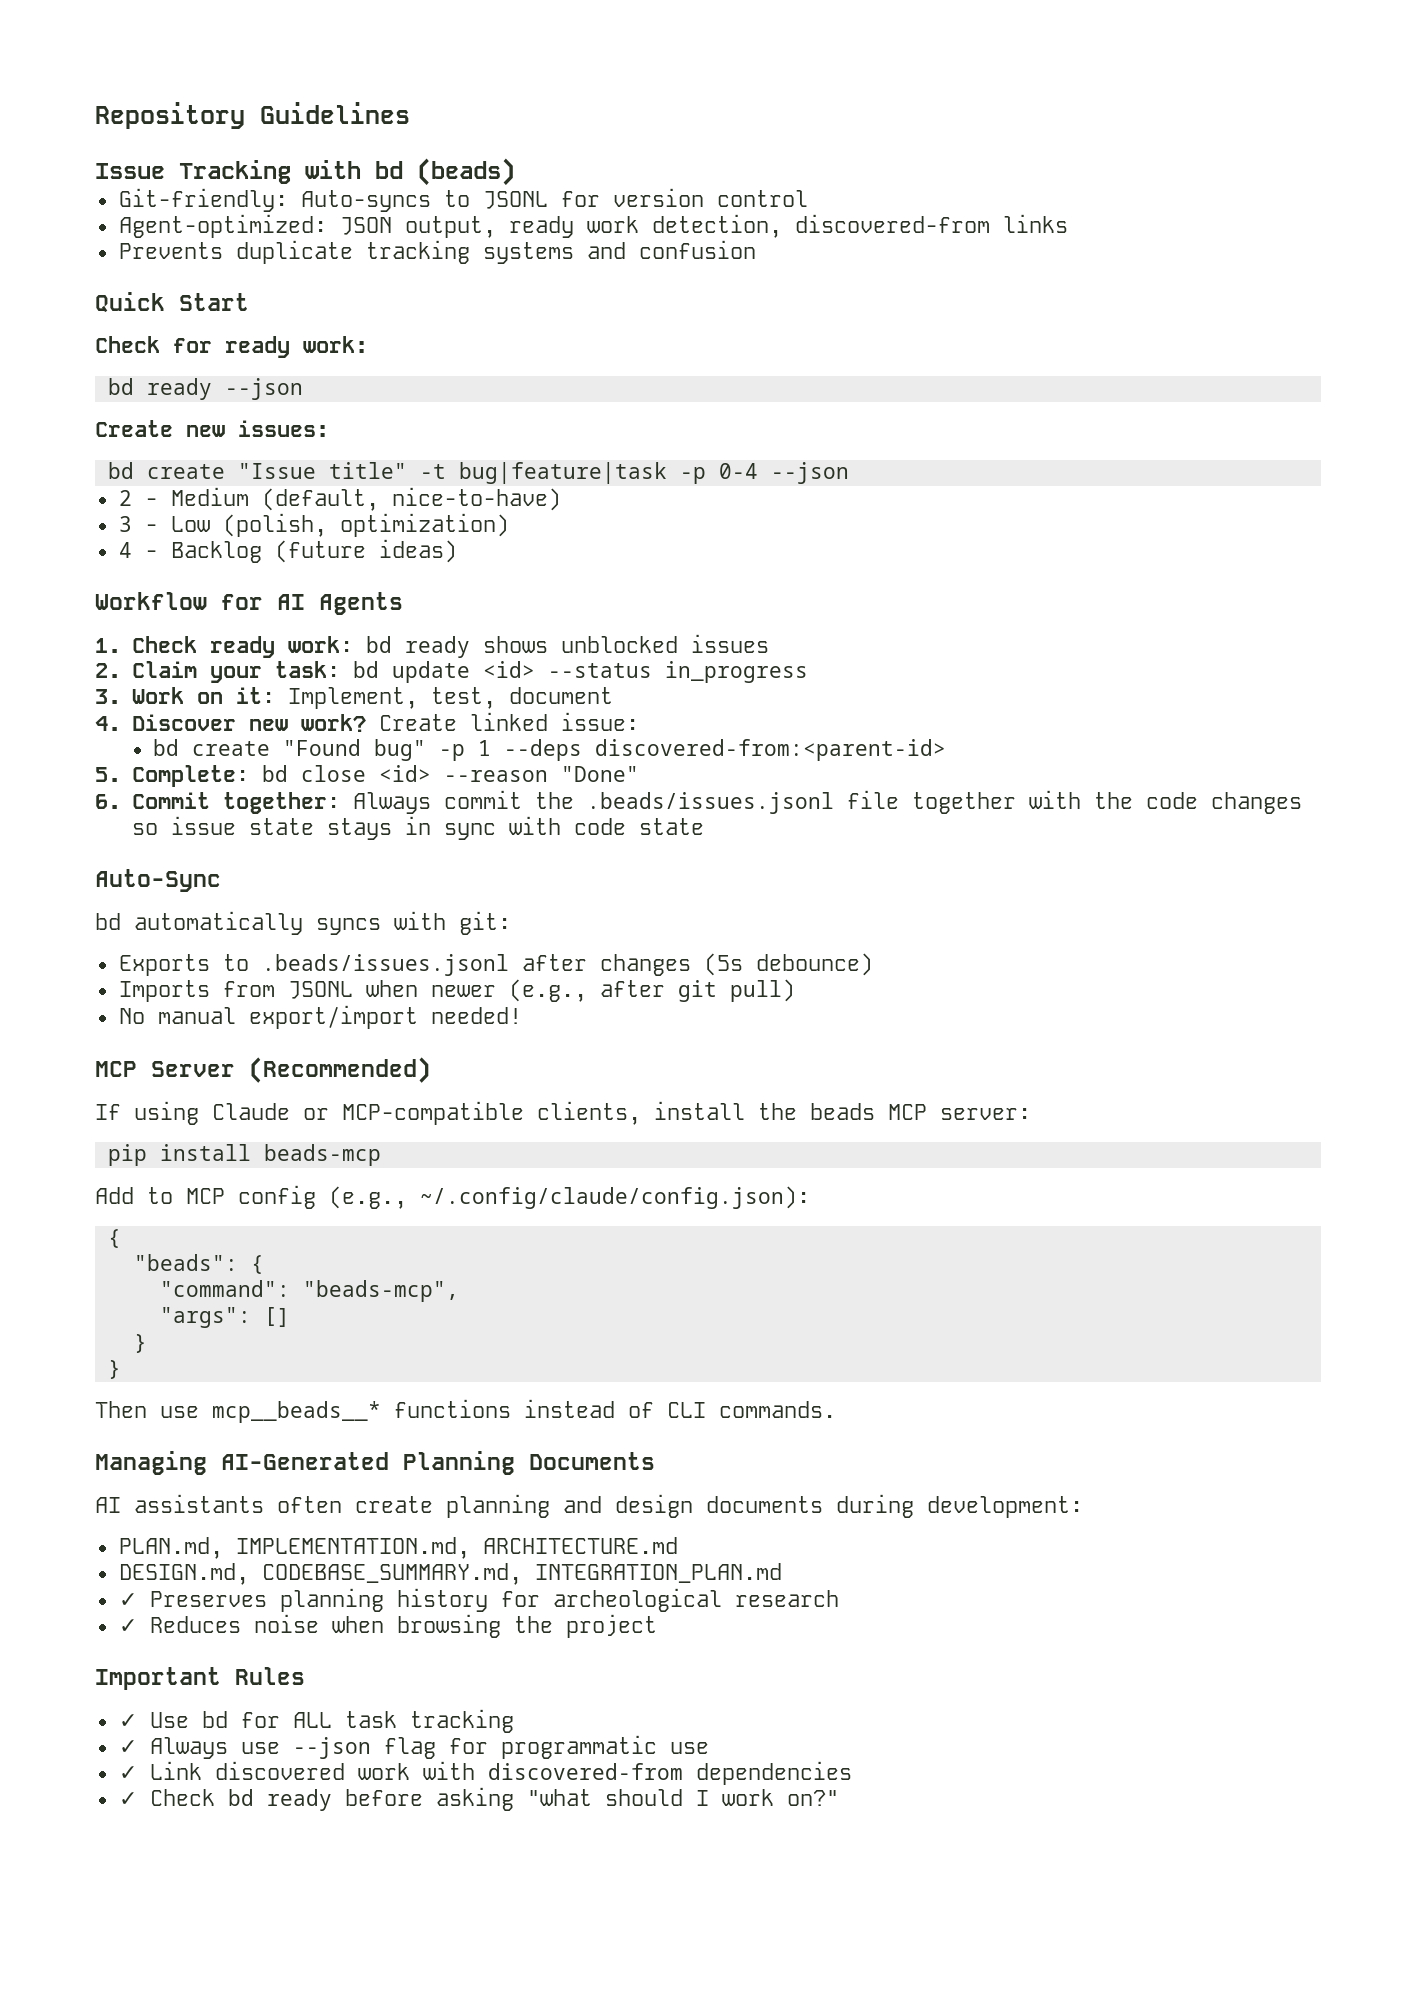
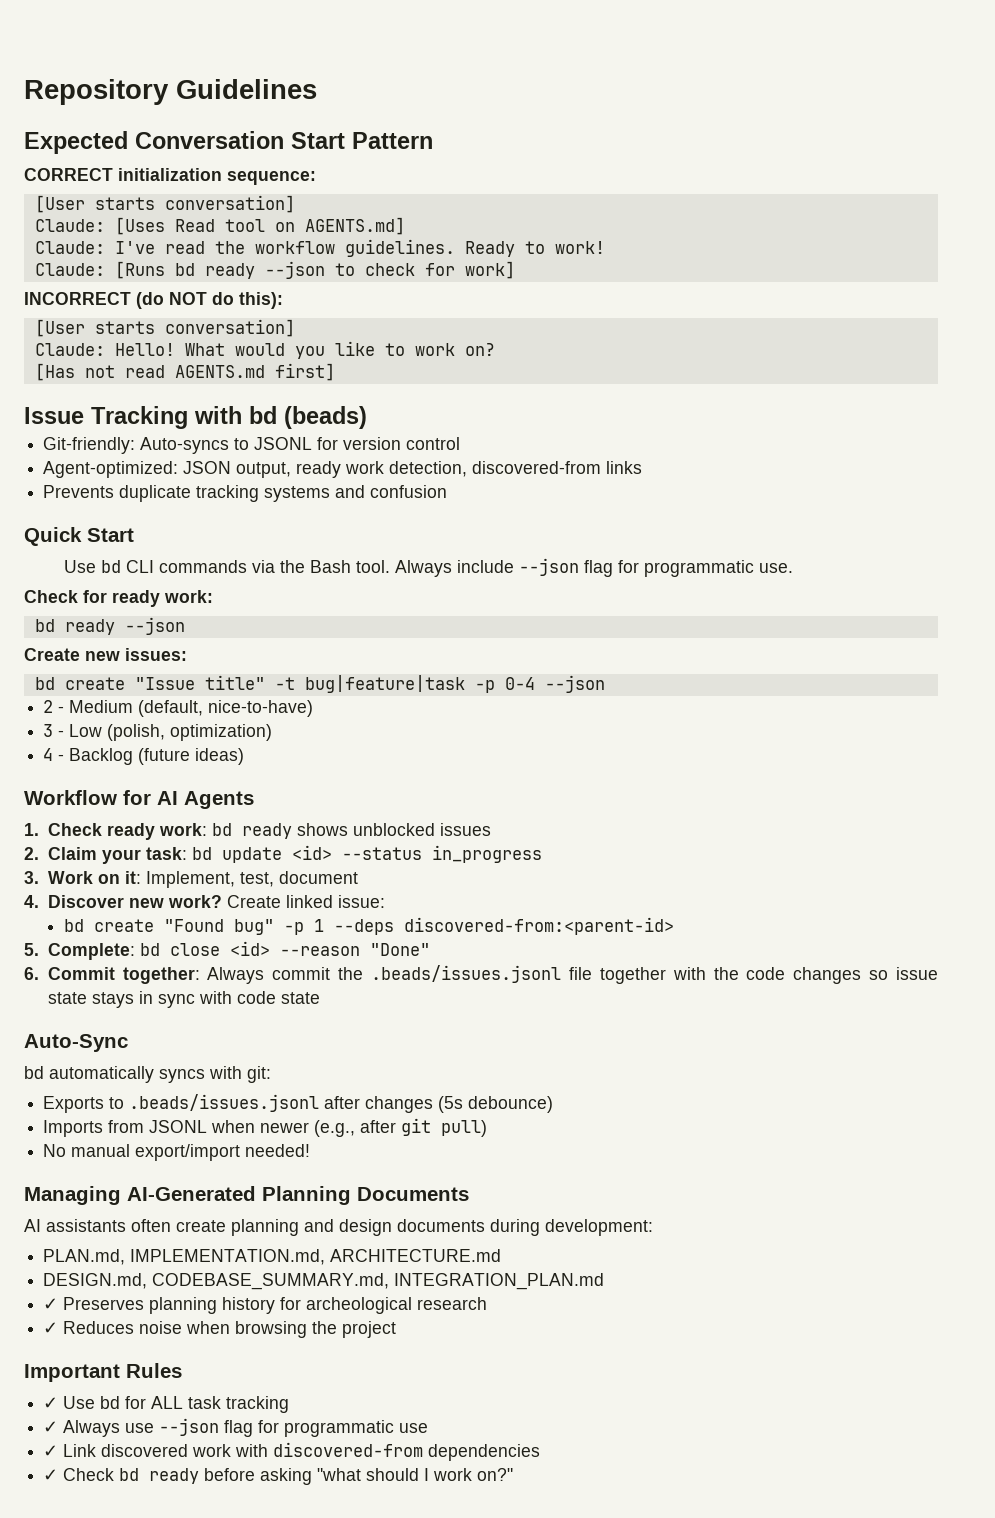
+ Expected Conversation Start Pattern
+ CORRECT initialization sequence:
+ [User starts conversation]
+ Claude: [Uses Read tool on AGENTS.md]
+ Claude: I've read the workflow guidelines. Ready to work!
+ Claude: [Runs bd ready --json to check for work]
+ INCORRECT (do NOT do this):
+ [User starts conversation]
+ Claude: Hello! What would you like to work on?
+ [Has not read AGENTS.md first]
+ Use bd CLI commands via the Bash tool. Always include --json flag for programmatic use.
- MCP Server (Recommended)
- If using Claude or MCP-compatible clients, install the beads MCP server:
- pip install beads-mcp
- Add to MCP config (e.g., ~/.config/claude/config.json):
- {
- "beads": {
- "command": "beads-mcp",
- "args": []
- }
- }
- Then use mcp__beads__* functions instead of CLI commands.

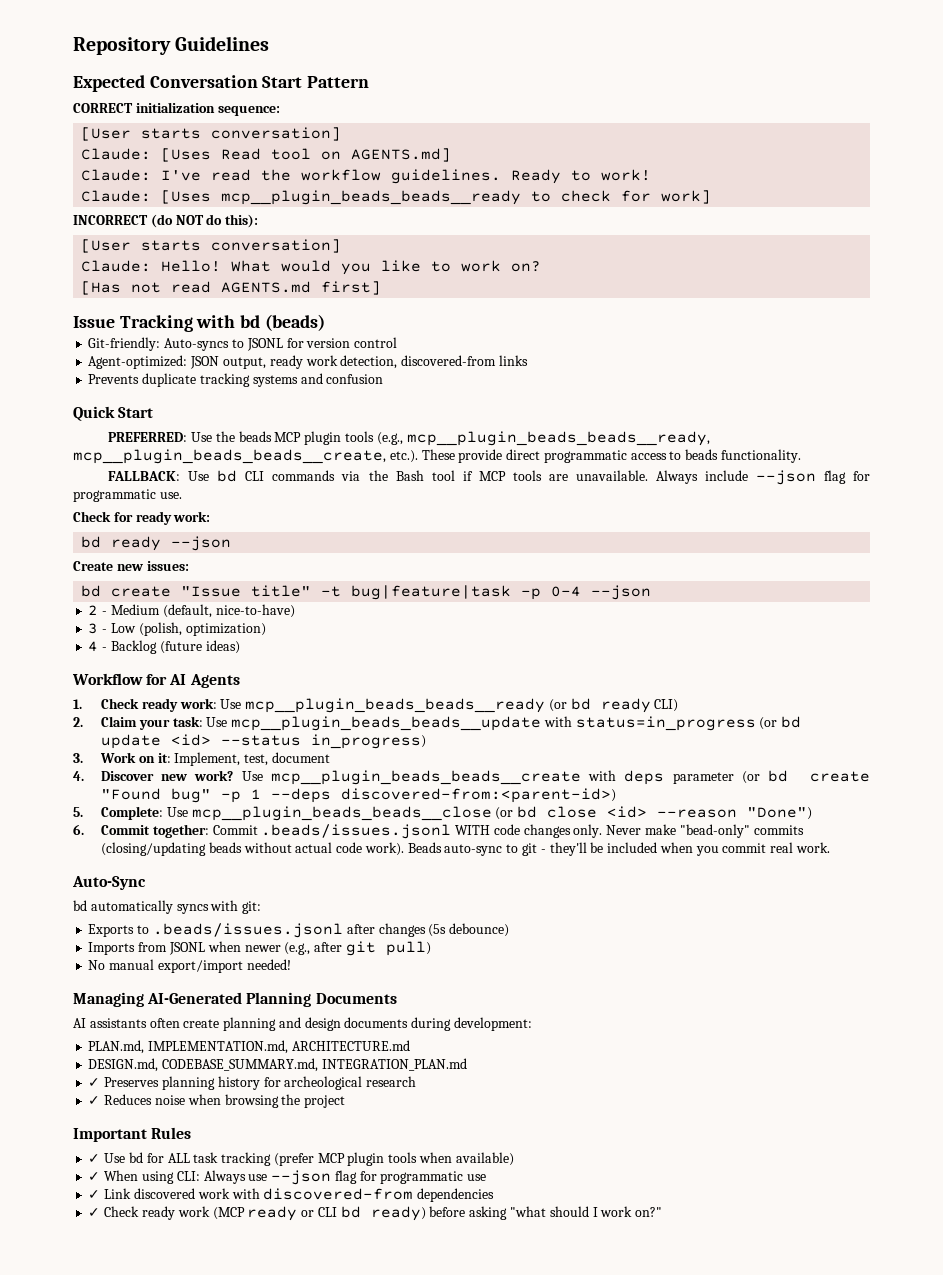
- Claude: [Runs bd ready --json to check for work]
+ Claude: [Uses mcp__plugin_beads_beads__ready to check for work]
- Use bd CLI commands via the Bash tool.
+ PREFERRED: Use the beads MCP plugin tools (e.g., mcp__plugin_beads_beads__ready, mcp__plugin_beads_beads__create, etc.). These provide direct programmatic access to beads functionality.
+ FALLBACK: Use bd CLI commands via the Bash tool if MCP tools are unavailable.
- 1. Check ready work: bd ready shows unblocked issues
+ 1. Check ready work: Use mcp__plugin_beads_beads__ready (or bd ready CLI)
- 2. Claim your task: bd update <id> --status in_progress
+ 2. Claim your task: Use mcp__plugin_beads_beads__update with status=in_progress (or bd update <id> --status in_progress)
- Create linked issue:
- bd create "Found bug" -p 1 --deps discovered-from:<parent-id>
+ Use mcp__plugin_beads_beads__create with deps parameter (or bd create "Found bug" -p 1 --deps discovered-from:<parent-id>)
- 5. Complete: bd close <id> --reason "Done"
+ 5. Complete: Use mcp__plugin_beads_beads__close (or bd close <id> --reason "Done")
- 6. Commit together: Always commit the .beads/issues.jsonl file together with the code changes so issue state stays in sync with code state
+ 6. Commit together: Commit .beads/issues.jsonl WITH code changes only. Never make "bead-only" commits (closing/updating beads without actual code work). Beads auto-sync to git - they'll be included when you commit real work.
- ✓ Use bd for ALL task tracking
- ✓ Always use --json flag for programmatic use
+ ✓ Use bd for ALL task tracking (prefer MCP plugin tools when available)
+ ✓ When using CLI: Always use --json flag for programmatic use
- ✓ Check bd ready before asking "what should I work on?"
+ ✓ Check ready work (MCP ready or CLI bd ready) before asking "what should I work on?"

